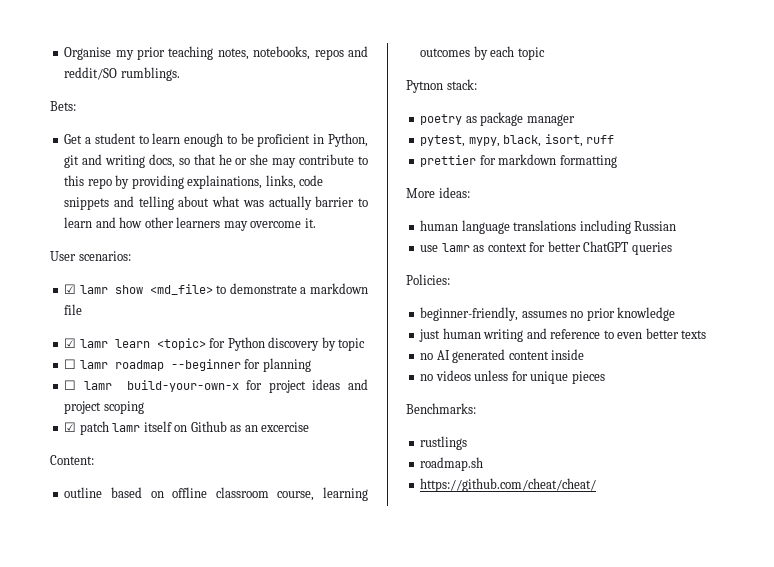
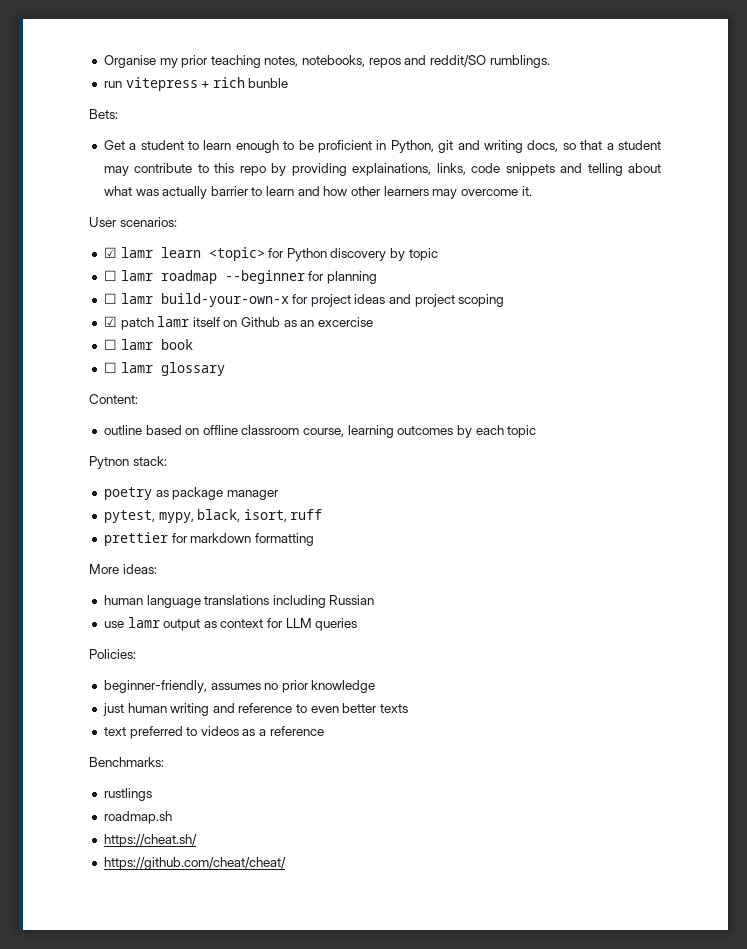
+ run vitepress + rich bunble
- Get a student to learn enough to be proficient in Python, git and writing docs, so that he or she may contribute to this repo by providing explainations, links, code snippets and telling about what was actually barrier to learn and how other learners may overcome it.
+ Get a student to learn enough to be proficient in Python, git and writing docs, so that a student may contribute to this repo by providing explainations, links, code snippets and telling about what was actually barrier to learn and how other learners may overcome it.
- ☑ lamr show <md_file> to demonstrate a markdown file
+ ☐ lamr book
+ ☐ lamr glossary
- use lamr as context for better ChatGPT queries
+ use lamr output as context for LLM queries
- no AI generated content inside
- no videos unless for unique pieces
+ text preferred to videos as a reference
+ https://cheat.sh/

